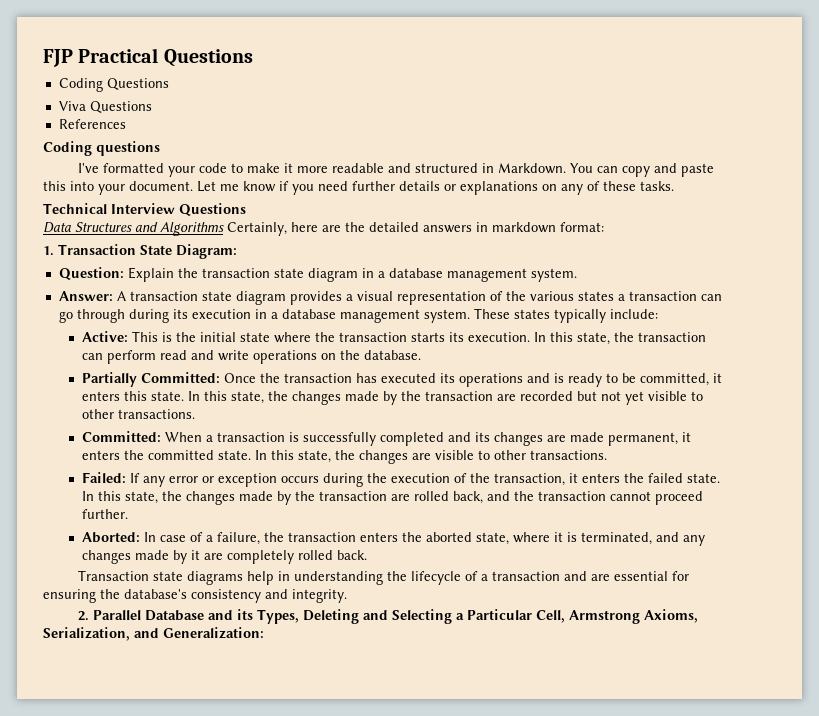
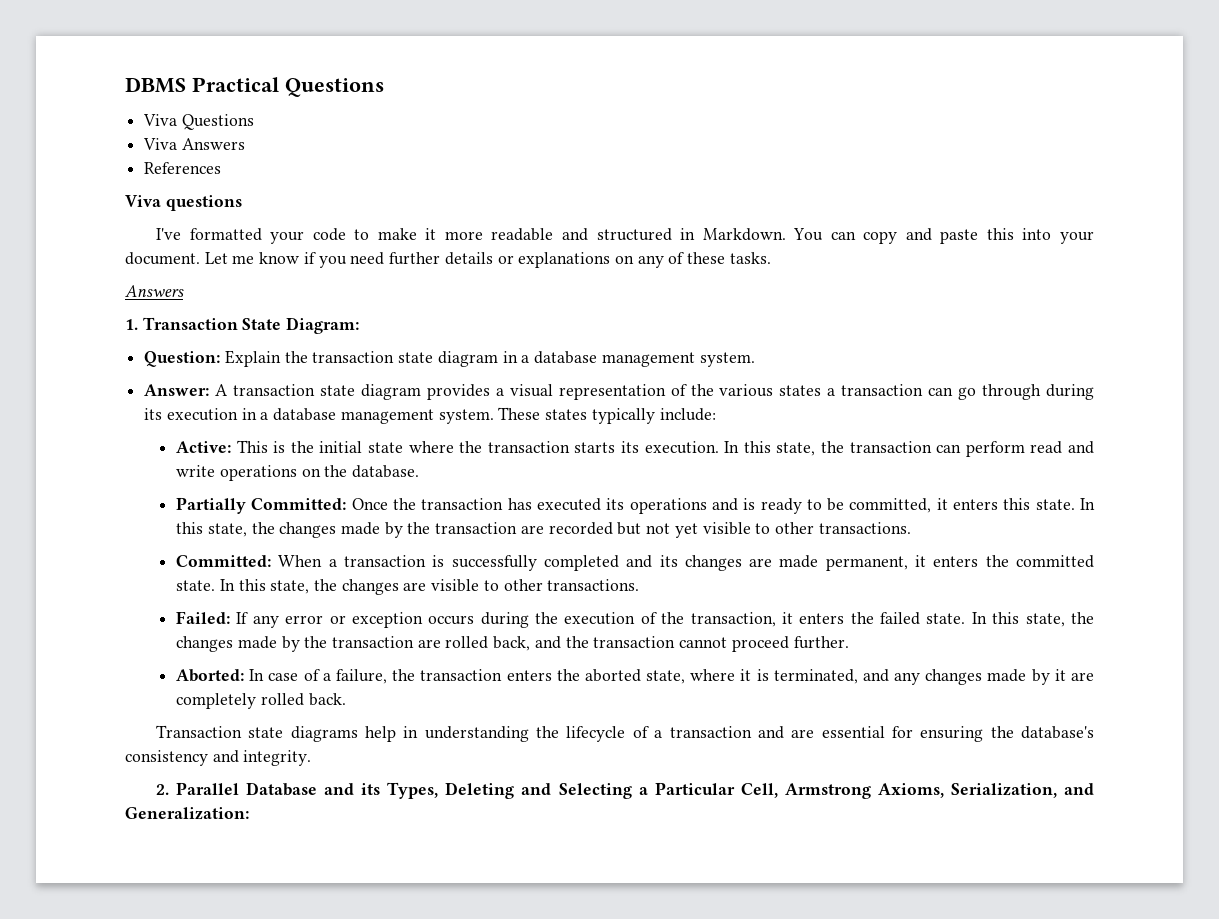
- FJP Practical Questions
+ DBMS Practical Questions
- Coding Questions
+ Viva Answers
- Coding questions
+ Viva questions
  Let me know if you need further details or explanations on any of these tasks.
- Technical Interview Questions
- Data Structures and Algorithms Certainly, here are the detailed answers in markdown format:
+ Answers

